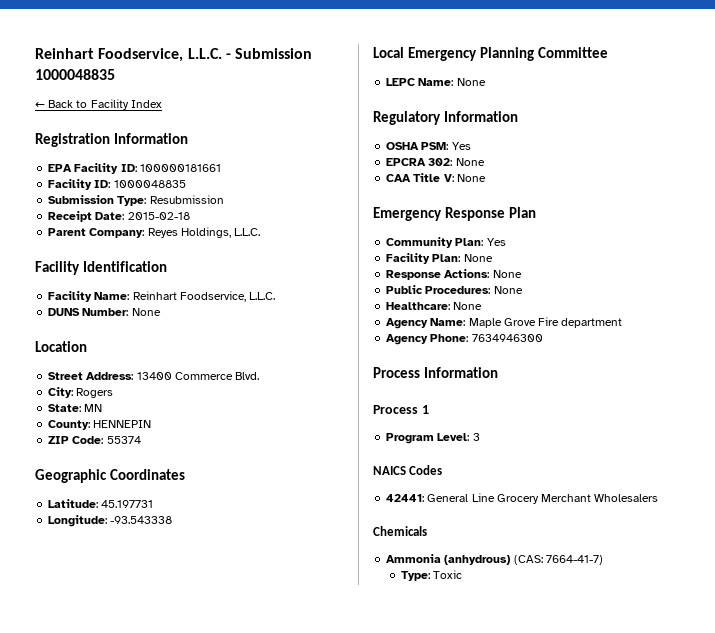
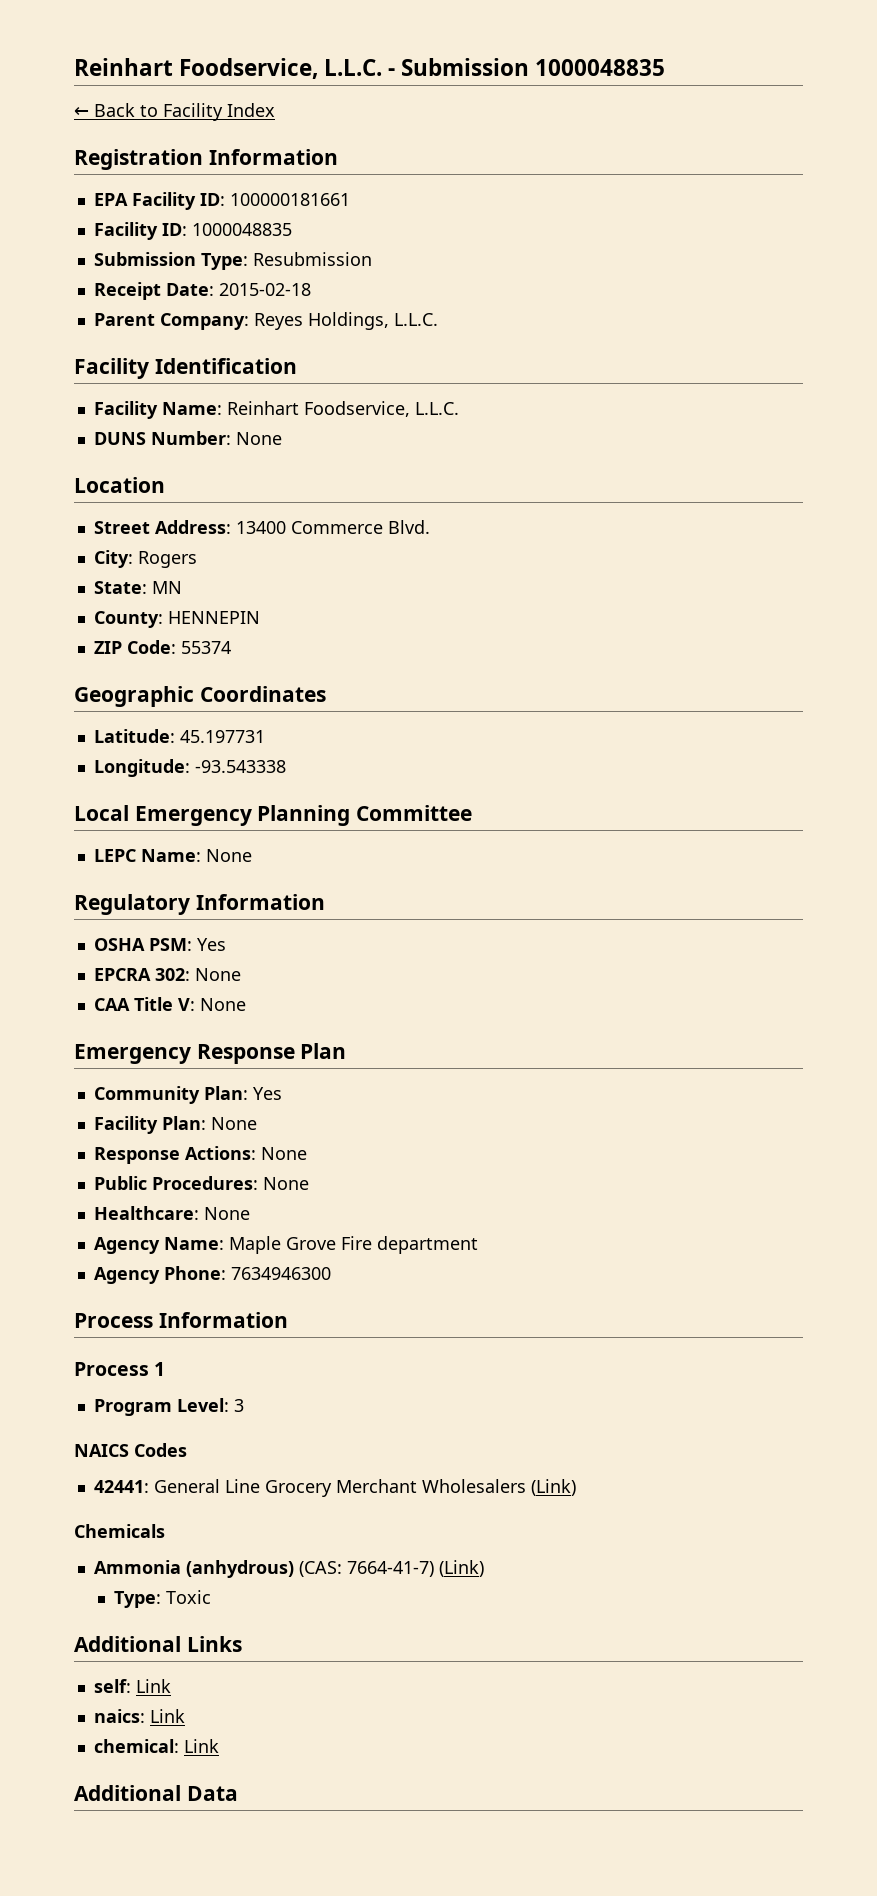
- 42441: General Line Grocery Merchant Wholesalers
+ 42441: General Line Grocery Merchant Wholesalers (Link)
- Ammonia (anhydrous) (CAS: 7664-41-7)
+ Ammonia (anhydrous) (CAS: 7664-41-7) (Link)
+ Additional Links
+ self: Link
+ naics: Link
+ chemical: Link
+ Additional Data

